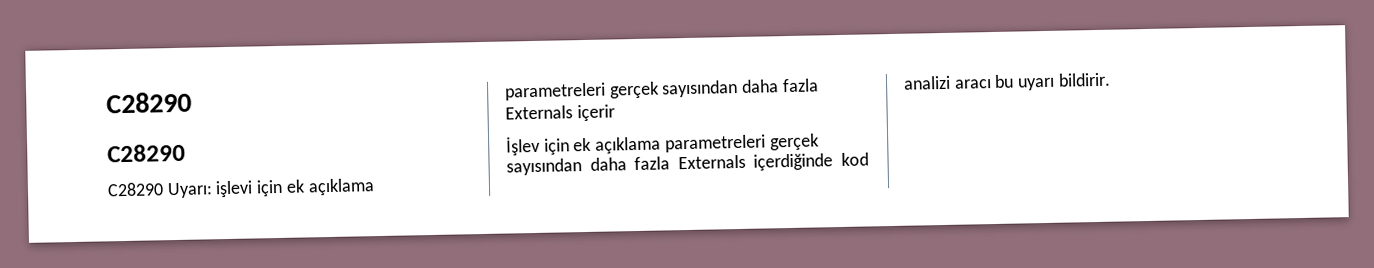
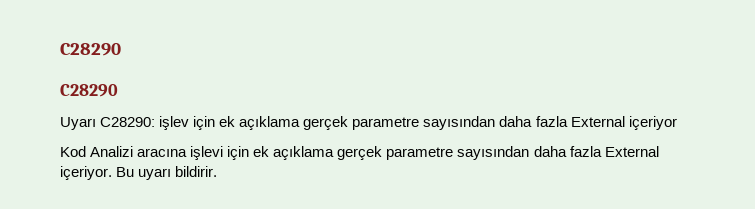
- C28290 Uyarı: işlevi için ek açıklama parametreleri gerçek sayısından daha fazla Externals içerir
- İşlev için ek açıklama parametreleri gerçek sayısından daha fazla Externals içerdiğinde kod analizi aracı bu uyarı bildirir.
+ Uyarı C28290: işlev için ek açıklama gerçek parametre sayısından daha fazla External içeriyor
+ Kod Analizi aracına işlevi için ek açıklama gerçek parametre sayısından daha fazla External içeriyor. Bu uyarı bildirir.

